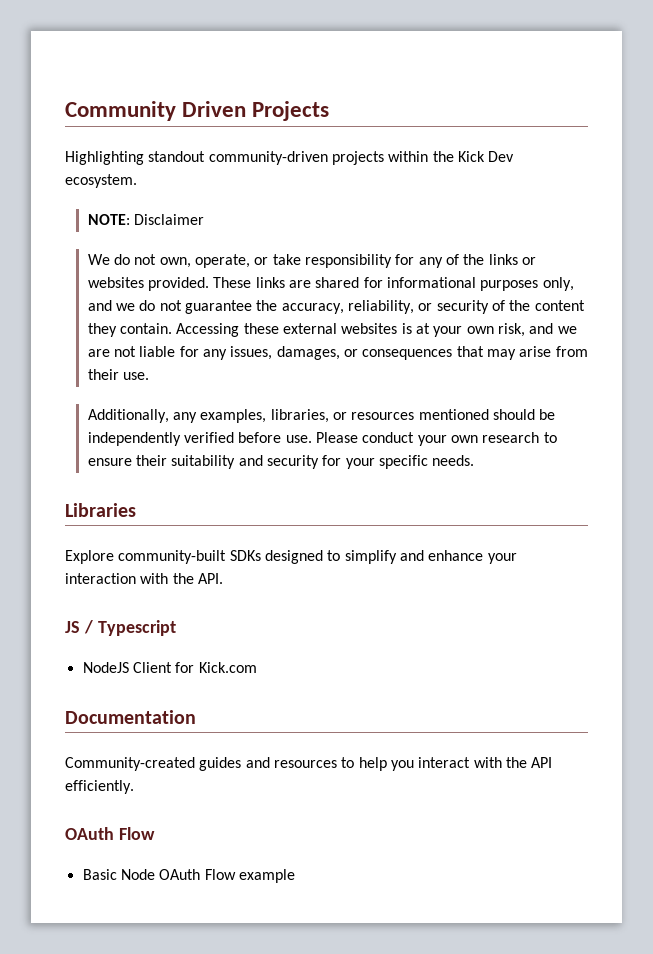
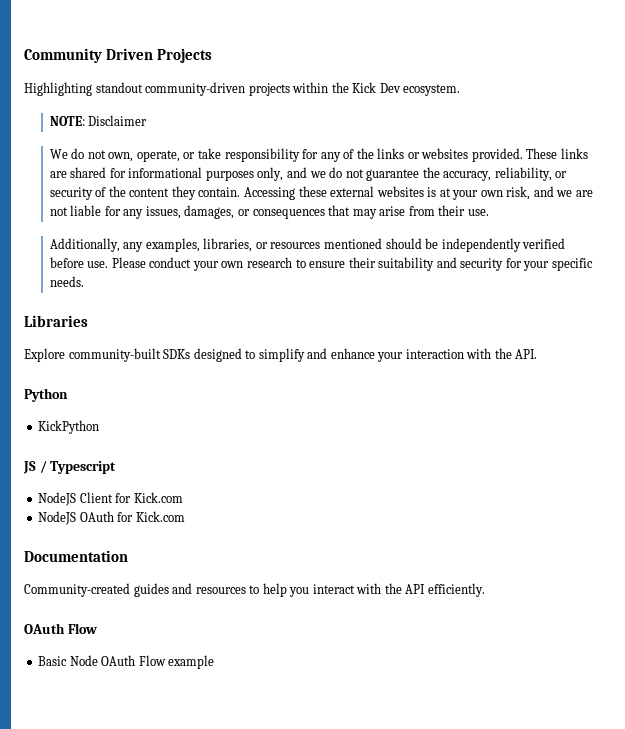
+ Python
+ KickPython
+ NodeJS OAuth for Kick.com

